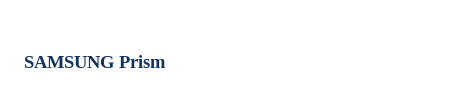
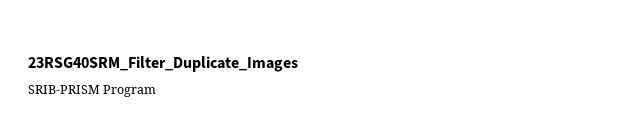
- SAMSUNG Prism
+ 23RSG40SRM_Filter_Duplicate_Images
+ SRIB-PRISM Program

